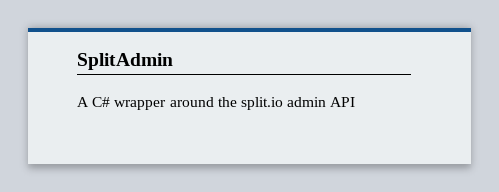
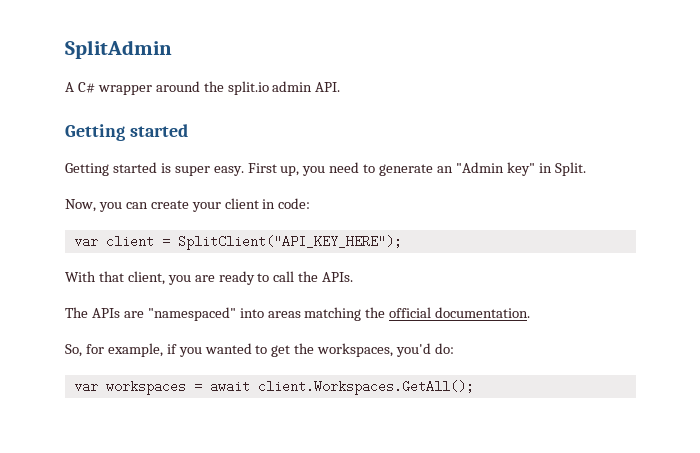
- A C# wrapper around the split.io admin API
+ A C# wrapper around the split.io admin API.
+ Getting started
+ Getting started is super easy. First up, you need to generate an "Admin key" in Split.
+ Now, you can create your client in code:
+ var client = SplitClient("API_KEY_HERE");
+ With that client, you are ready to call the APIs.
+ The APIs are "namespaced" into areas matching the official documentation.
+ So, for example, if you wanted to get the workspaces, you'd do:
+ var workspaces = await client.Workspaces.GetAll();

